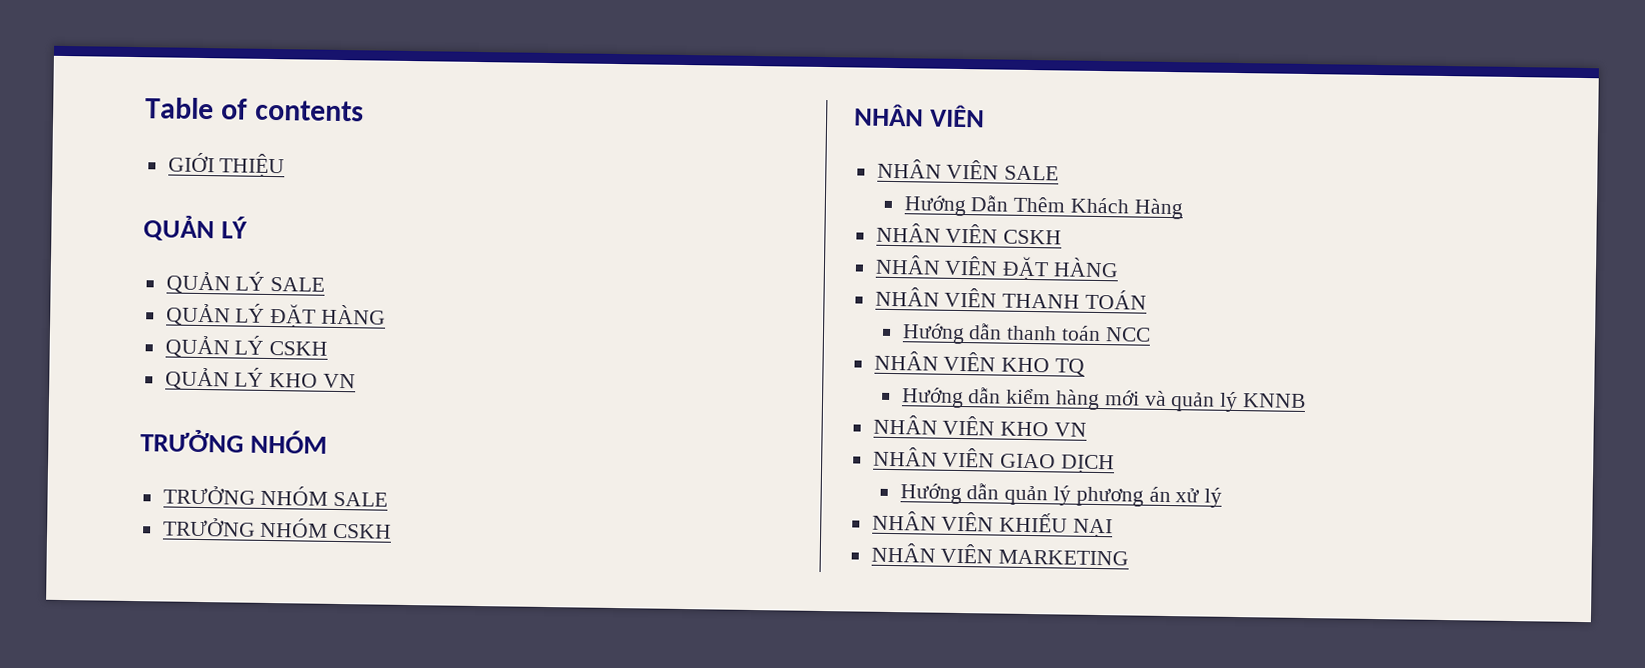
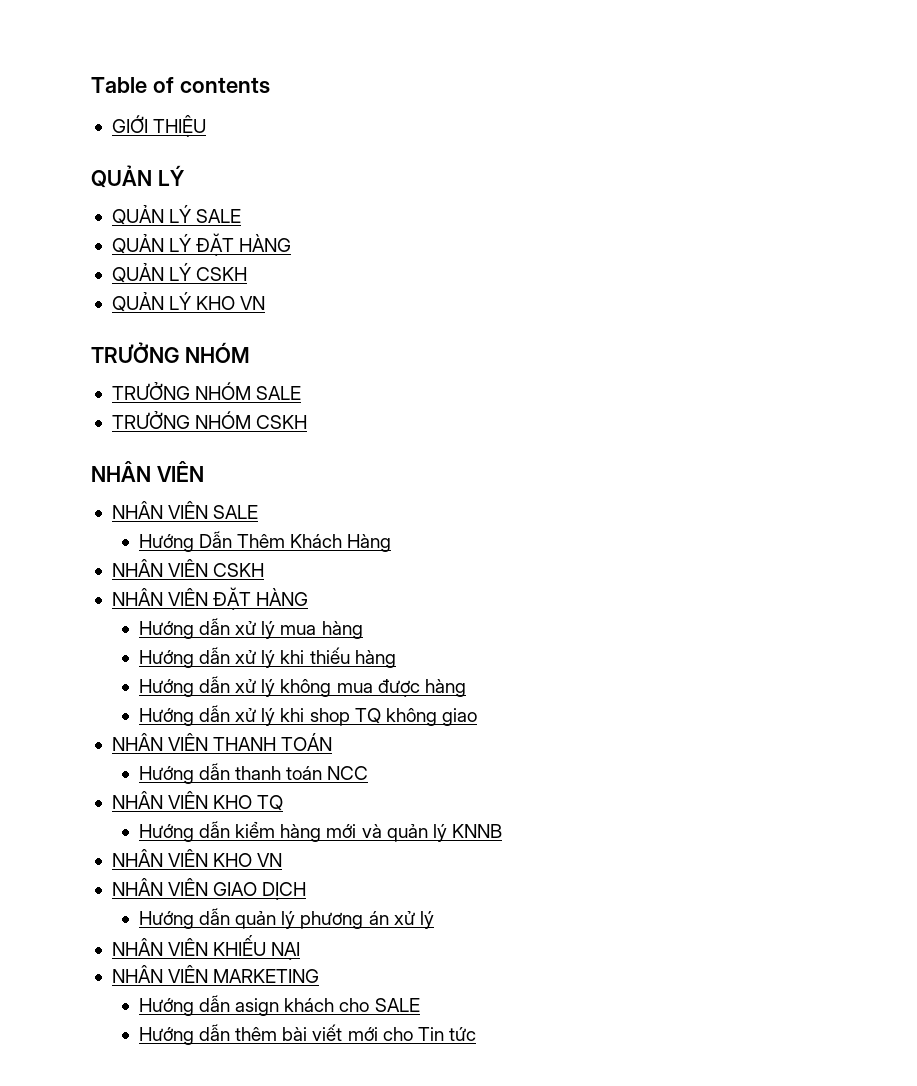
+ Hướng dẫn xử lý mua hàng
+ Hướng dẫn xử lý khi thiếu hàng
+ Hướng dẫn xử lý không mua được hàng
+ Hướng dẫn xử lý khi shop TQ không giao
+ Hướng dẫn asign khách cho SALE
+ Hướng dẫn thêm bài viết mới cho Tin tức

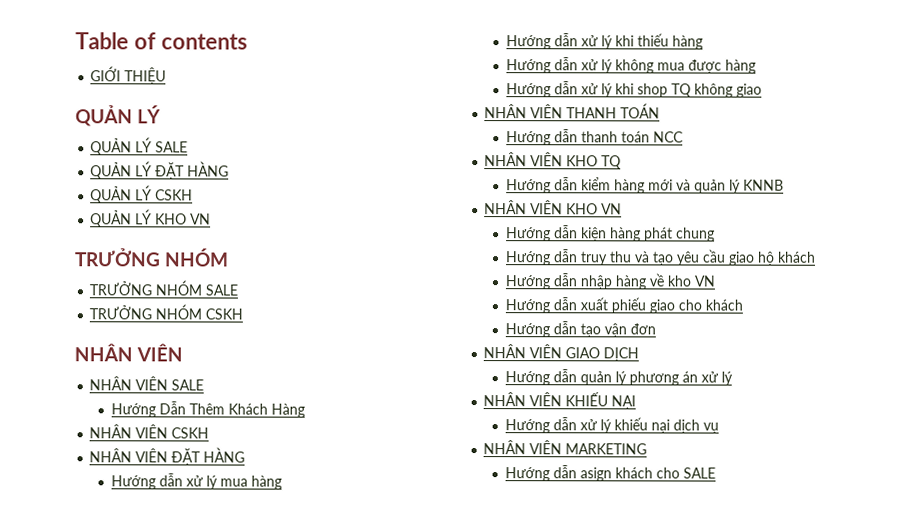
+ Hướng dẫn kiện hàng phát chung
+ Hướng dẫn truy thu và tạo yêu cầu giao hộ khách
+ Hướng dẫn nhập hàng về kho VN
+ Hướng dẫn xuất phiếu giao cho khách
+ Hướng dẫn tạo vận đơn
+ Hướng dẫn xử lý khiếu nại dịch vụ
- Hướng dẫn thêm bài viết mới cho Tin tức

